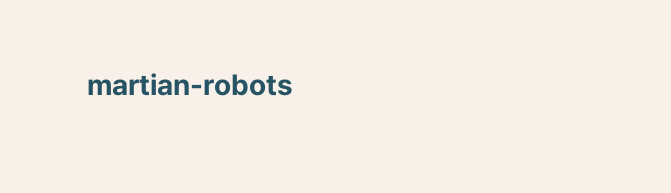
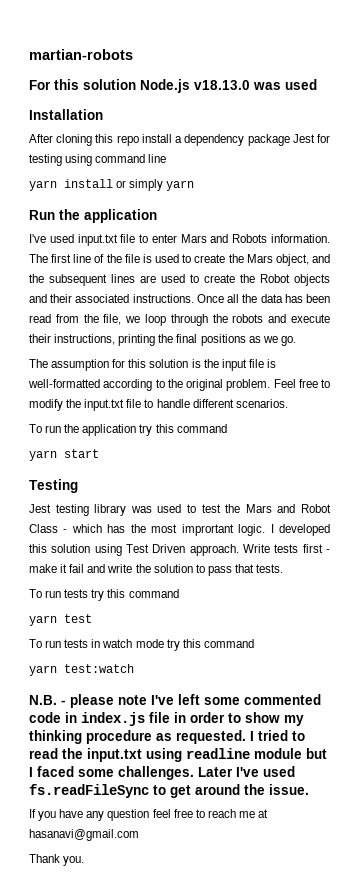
+ For this solution Node.js v18.13.0 was used
+ Installation
+ After cloning this repo install a dependency package Jest for testing using command line
+ yarn install or simply yarn
+ Run the application
+ I've used input.txt file to enter Mars and Robots information. The first line of the file is used to create the Mars object, and the subsequent lines are used to create the Robot objects and their associated instructions. Once all the data has been read from the file, we loop through the robots and execute their instructions, printing the final positions as we go.
+ The assumption for this solution is the input file is well-formatted according to the original problem. Feel free to modify the input.txt file to handle different scenarios.
+ To run the application try this command
+ yarn start
+ Testing
+ Jest testing library was used to test the Mars and Robot Class - which has the most imprortant logic. I developed this solution using Test Driven approach. Write tests first - make it fail and write the solution to pass that tests.
+ To run tests try this command
+ yarn test
+ To run tests in watch mode try this command
+ yarn test:watch
+ N.B. - please note I've left some commented code in index.js file in order to show my thinking procedure as requested. I tried to read the input.txt using readline module but I faced some challenges. Later I've used fs.readFileSync to get around the issue.
+ If you have any question feel free to reach me at hasanavi@gmail.com
+ Thank you.

